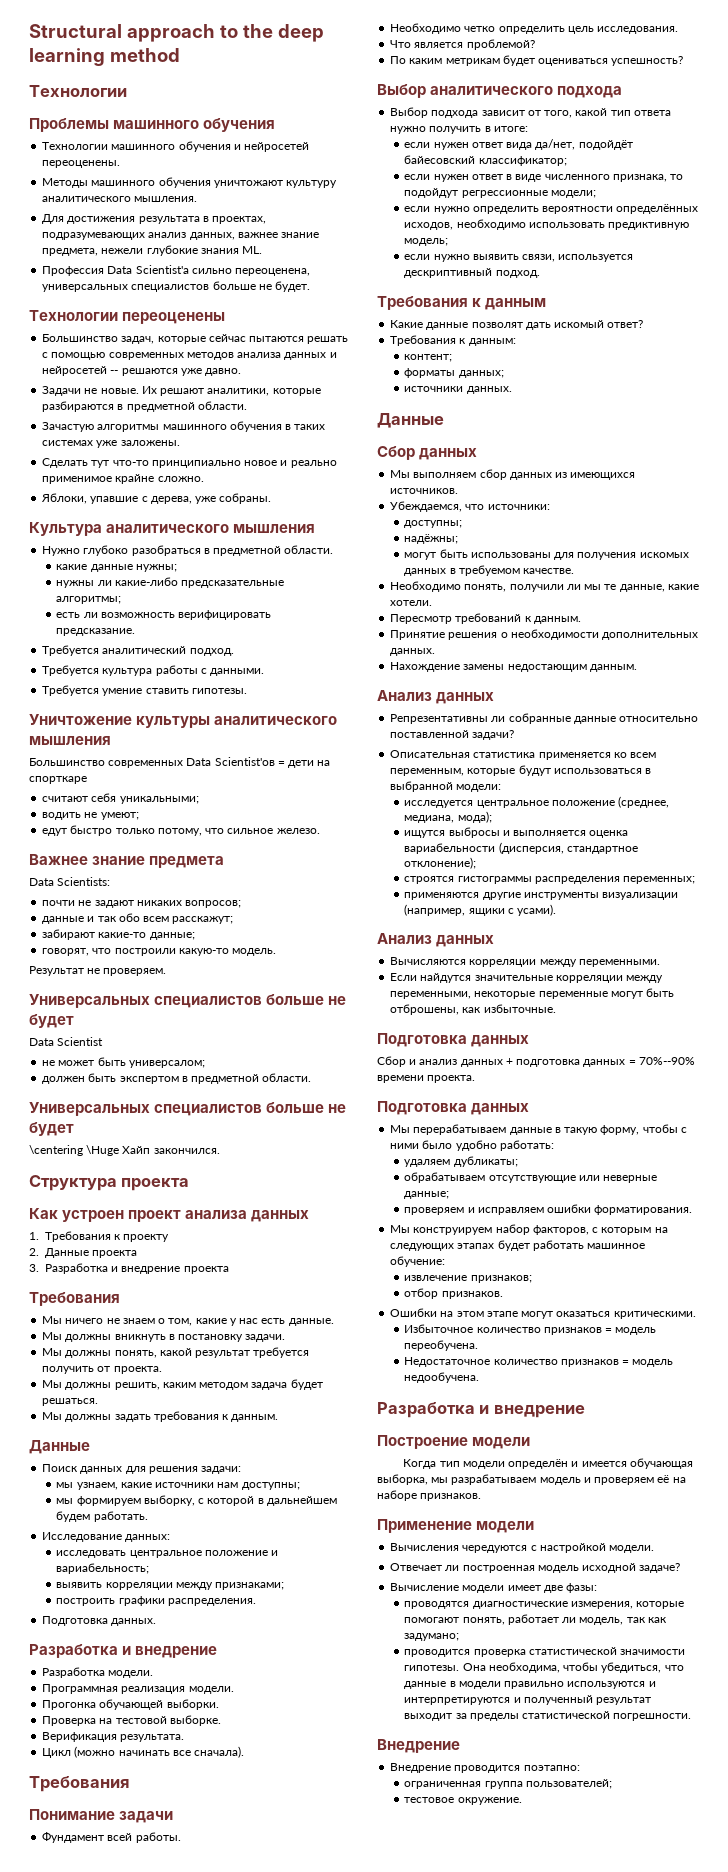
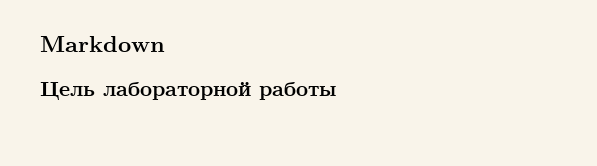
- Structural approach to the deep learning method
- Технологии
- Проблемы машинного обучения
- Технологии машинного обучения и нейросетей переоценены.
- Методы машинного обучения уничтожают культуру аналитического мышления.
- Для достижения результата в проектах, подразумевающих анализ данных, важнее знание предмета, нежели глубокие знания ML.
- Профессия Data Scientist'а сильно переоценена, универсальных специалистов больше не будет.
- Технологии переоценены
- Большинство задач, которые сейчас пытаются решать с помощью современных методов анализа данных и нейросетей -- решаются уже давно.
- Задачи не новые. Их решают аналитики, которые разбираются в предметной области.
- Зачастую алгоритмы машинного обучения в таких системах уже заложены.
- Сделать тут что-то принципиально новое и реально применимое крайне сложно.
- Яблоки, упавшие с дерева, уже собраны.
- Культура аналитического мышления
- Нужно глубоко разобраться в предметной области.
- какие данные нужны;
- нужны ли какие-либо предсказательные алгоритмы;
- есть ли возможность верифицировать предсказание.
- Требуется аналитический подход.
- Требуется культура работы с данными.
- Требуется умение ставить гипотезы.
- Уничтожение культуры аналитического мышления
- Большинство современных Data Scientist'ов = дети на спорткаре
- считают себя уникальными;
- водить не умеют;
- едут быстро только потому, что сильное железо.
- Важнее знание предмета
- Data Scientists:
- почти не задают никаких вопросов;
- данные и так обо всем расскажут;
- забирают какие-то данные;
- говорят, что построили какую-то модель.
- Результат не проверяем.
- Универсальных специалистов больше не будет
- Data Scientist
- не может быть универсалом;
- должен быть экспертом в предметной области.
- Универсальных специалистов больше не будет
- \centering \Huge Хайп закончился.
- Структура проекта
- Как устроен проект анализа данных
- 1. Требования к проекту
- 2. Данные проекта
- 3. Разработка и внедрение проекта
- Требования
- Мы ничего не знаем о том, какие у нас есть данные.
- Мы должны вникнуть в постановку задачи.
- Мы должны понять, какой результат требуется получить от проекта.
- Мы должны решить, каким методом задача будет решаться.
- Мы должны задать требования к данным.
- Данные
- Поиск данных для решения задачи:
- мы узнаем, какие источники нам доступны;
- мы формируем выборку, с которой в дальнейшем будем работать.
- Исследование данных:
- исследовать центральное положение и вариабельность;
- выявить корреляции между признаками;
- построить графики распределения.
- Подготовка данных.
- Разработка и внедрение
- Разработка модели.
- Программная реализация модели.
- Прогонка обучающей выборки.
- Проверка на тестовой выборке.
- Верификация результата.
- Цикл (можно начинать все сначала).
- Требования
- Понимание задачи
- Фундамент всей работы.
- Необходимо четко определить цель исследования.
- Что является проблемой?
- По каким метрикам будет оцениваться успешность?
- Выбор аналитического подхода
- Выбор подхода зависит от того, какой тип ответа нужно получить в итоге:
- если нужен ответ вида да/нет, подойдёт байесовский классификатор;
- если нужен ответ в виде численного признака, то подойдут регрессионные модели;
- если нужно определить вероятности определённых исходов, необходимо использовать предиктивную модель;
- если нужно выявить связи, используется дескриптивный подход.
- Требования к данным
- Какие данные позволят дать искомый ответ?
- Требования к данным:
- контент;
- форматы данных;
- источники данных.
- Данные
- Сбор данных
- Мы выполняем сбор данных из имеющихся источников.
- Убеждаемся, что источники:
- доступны;
- надёжны;
- могут быть использованы для получения искомых данных в требуемом качестве.
- Необходимо понять, получили ли мы те данные, какие хотели.
- Пересмотр требований к данным.
- Принятие решения о необходимости дополнительных данных.
- Нахождение замены недостающим данным.
- Анализ данных
- Репрезентативны ли собранные данные относительно поставленной задачи?
- Описательная статистика применяется ко всем переменным, которые будут использоваться в выбранной модели:
- исследуется центральное положение (среднее, медиана, мода);
- ищутся выбросы и выполняется оценка вариабельности (дисперсия, стандартное отклонение);
- строятся гистограммы распределения переменных;
- применяются другие инструменты визуализации (например, ящики с усами).
- Анализ данных
- Вычисляются корреляции между переменными.
- Если найдутся значительные корреляции между переменными, некоторые переменные могут быть отброшены, как избыточные.
- Подготовка данных
- Сбор и анализ данных + подготовка данных = 70%--90% времени проекта.
- Подготовка данных
- Мы перерабатываем данные в такую форму, чтобы с ними было удобно работать:
- удаляем дубликаты;
- обрабатываем отсутствующие или неверные данные;
- проверяем и исправляем ошибки форматирования.
- Мы конструируем набор факторов, с которым на следующих этапах будет работать машинное обучение:
- извлечение признаков;
- отбор признаков.
- Ошибки на этом этапе могут оказаться критическими.
- Избыточное количество признаков = модель переобучена.
- Недостаточное количество признаков = модель недообучена.
- Разработка и внедрение
- Построение модели
- Когда тип модели определён и имеется обучающая выборка, мы разрабатываем модель и проверяем её на наборе признаков.
- Применение модели
- Вычисления чередуются с настройкой модели.
- Отвечает ли построенная модель исходной задаче?
- Вычисление модели имеет две фазы:
- проводятся диагностические измерения, которые помогают понять, работает ли модель, так как задумано;
- проводится проверка статистической значимости гипотезы. Она необходима, чтобы убедиться, что данные в модели правильно используются и интерпретируются и полученный результат выходит за пределы статистической погрешности.
- Внедрение
- Внедрение проводится поэтапно:
- ограниченная группа пользователей;
- тестовое окружение.
+ Markdown
+ Цель лабораторной работы

